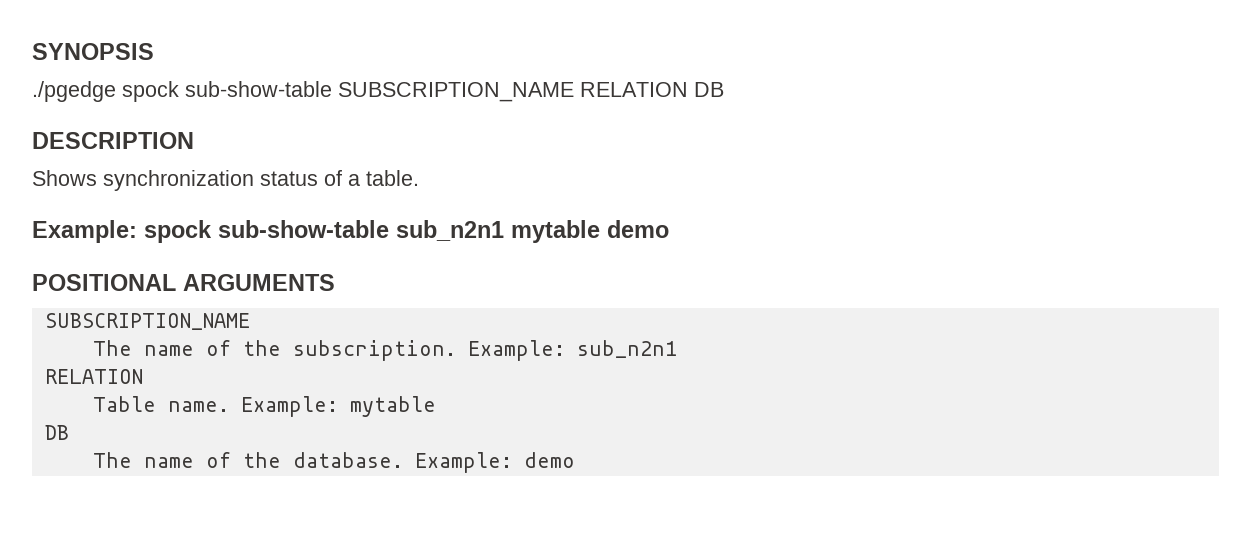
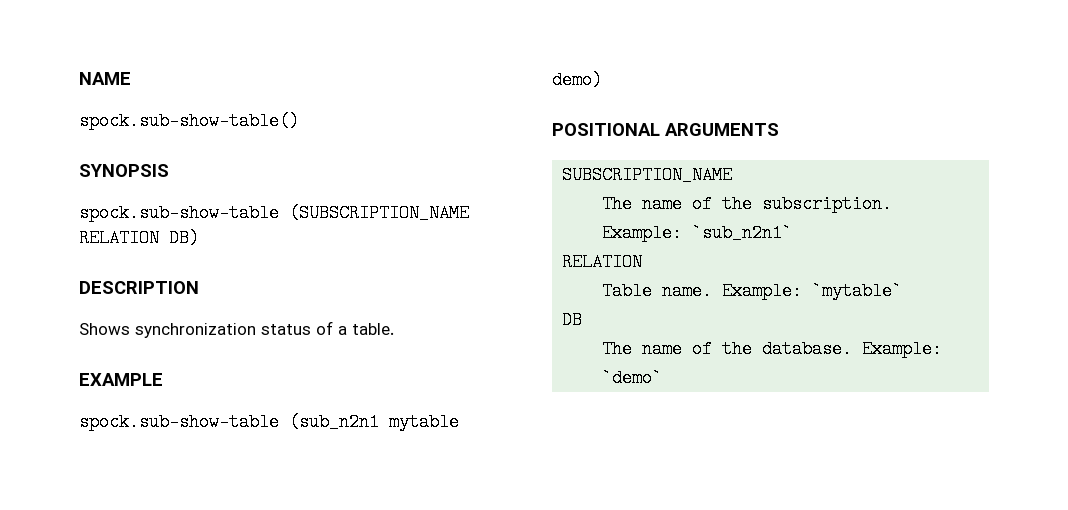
+ NAME
+ spock.sub-show-table()
- ./pgedge spock sub-show-table SUBSCRIPTION_NAME RELATION DB
+ spock.sub-show-table (SUBSCRIPTION_NAME RELATION DB)
- Example: spock sub-show-table sub_n2n1 mytable demo
+ EXAMPLE
+ spock.sub-show-table (sub_n2n1 mytable demo)
- Example: sub_n2n1
+ Example: `sub_n2n1`
- Example: mytable
+ Example: `mytable`
- Example: demo
+ Example: `demo`

